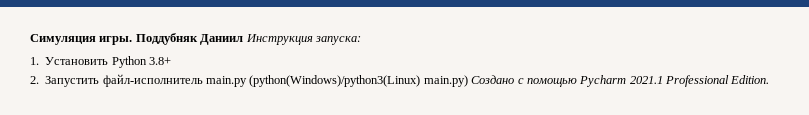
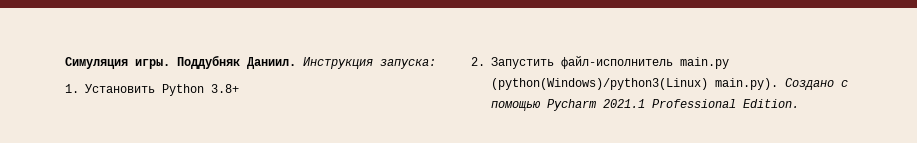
- Поддубняк Даниил Инструкция запуска:
+ Поддубняк Даниил. Инструкция запуска:
- 2. Запустить файл-исполнитель main.py (python(Windows)/python3(Linux) main.py) Создано с помощью Pycharm 2021.1 Professional Edition.
+ 2. Запустить файл-исполнитель main.py (python(Windows)/python3(Linux) main.py). Создано с помощью Pycharm 2021.1 Professional Edition.

